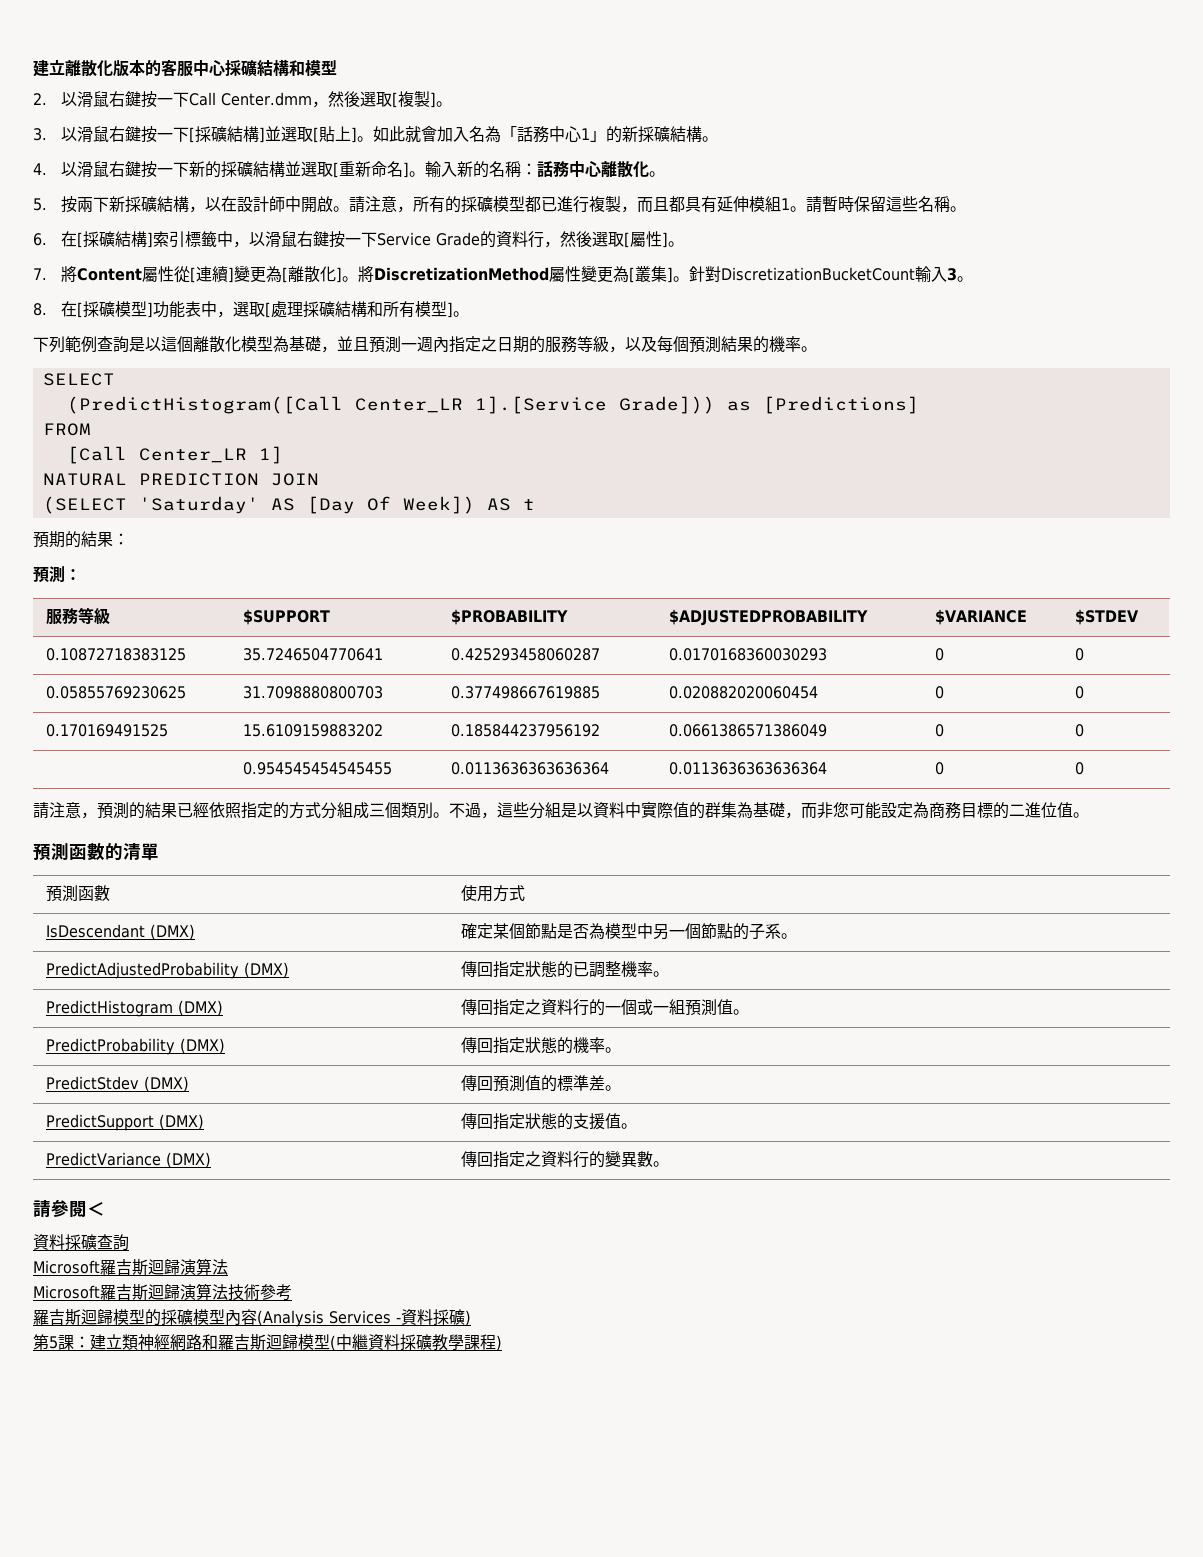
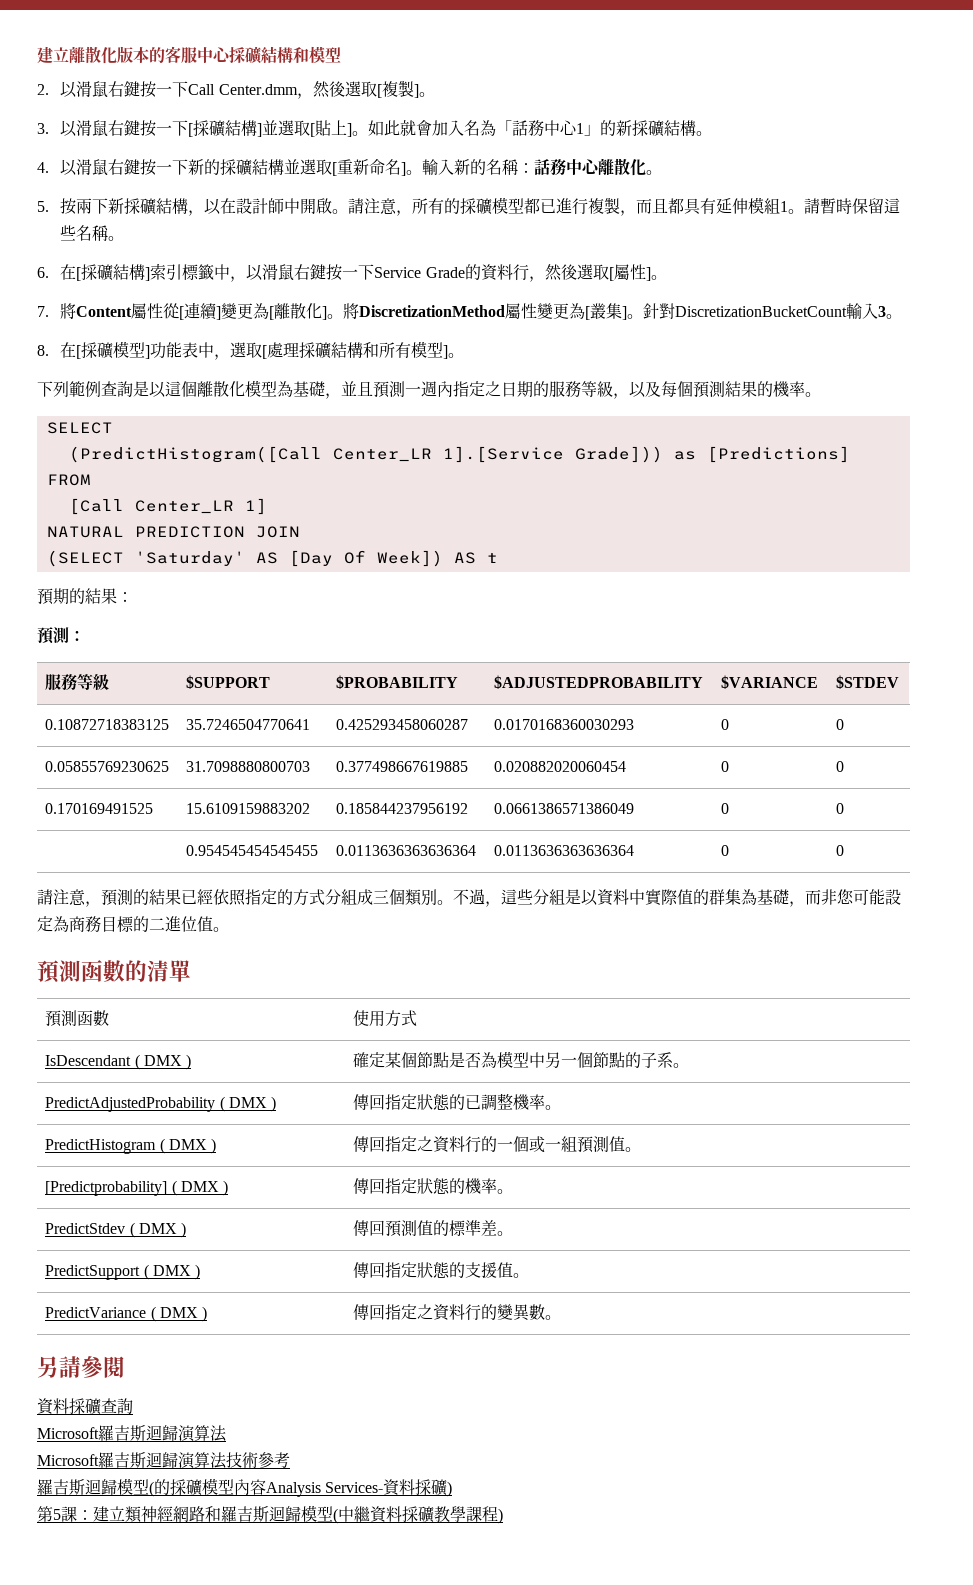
- IsDescendant (DMX) | 確定某個節點是否為模型中另一個節點的子系。
+ IsDescendant ( DMX ) | 確定某個節點是否為模型中另一個節點的子系。
- PredictAdjustedProbability (DMX) | 傳回指定狀態的已調整機率。
+ PredictAdjustedProbability ( DMX ) | 傳回指定狀態的已調整機率。
- PredictHistogram (DMX) | 傳回指定之資料行的一個或一組預測值。
+ PredictHistogram ( DMX ) | 傳回指定之資料行的一個或一組預測值。
- PredictProbability (DMX) | 傳回指定狀態的機率。
+ [Predictprobability] ( DMX ) | 傳回指定狀態的機率。
- PredictStdev (DMX) | 傳回預測值的標準差。
+ PredictStdev ( DMX ) | 傳回預測值的標準差。
- PredictSupport (DMX) | 傳回指定狀態的支援值。
+ PredictSupport ( DMX ) | 傳回指定狀態的支援值。
- PredictVariance (DMX) | 傳回指定之資料行的變異數。
+ PredictVariance ( DMX ) | 傳回指定之資料行的變異數。
- 請參閱＜
+ 另請參閱
- 羅吉斯迴歸模型的採礦模型內容(Analysis Services -資料採礦)
+ 羅吉斯迴歸模型(的採礦模型內容Analysis Services-資料採礦)

